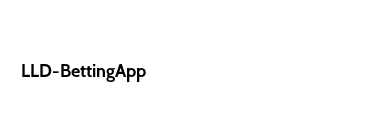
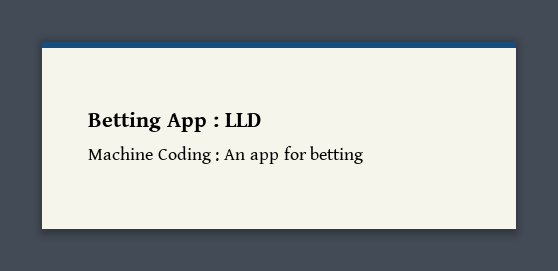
- LLD-BettingApp
+ Betting App : LLD
+ Machine Coding : An app for betting

